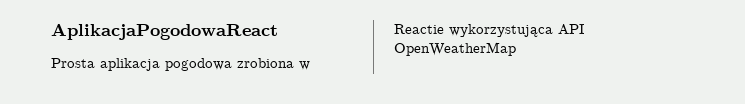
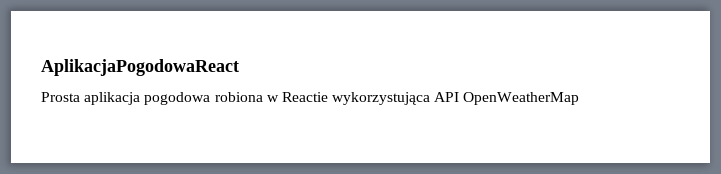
- Prosta aplikacja pogodowa zrobiona w Reactie wykorzystująca API OpenWeatherMap
+ Prosta aplikacja pogodowa robiona w Reactie wykorzystująca API OpenWeatherMap

